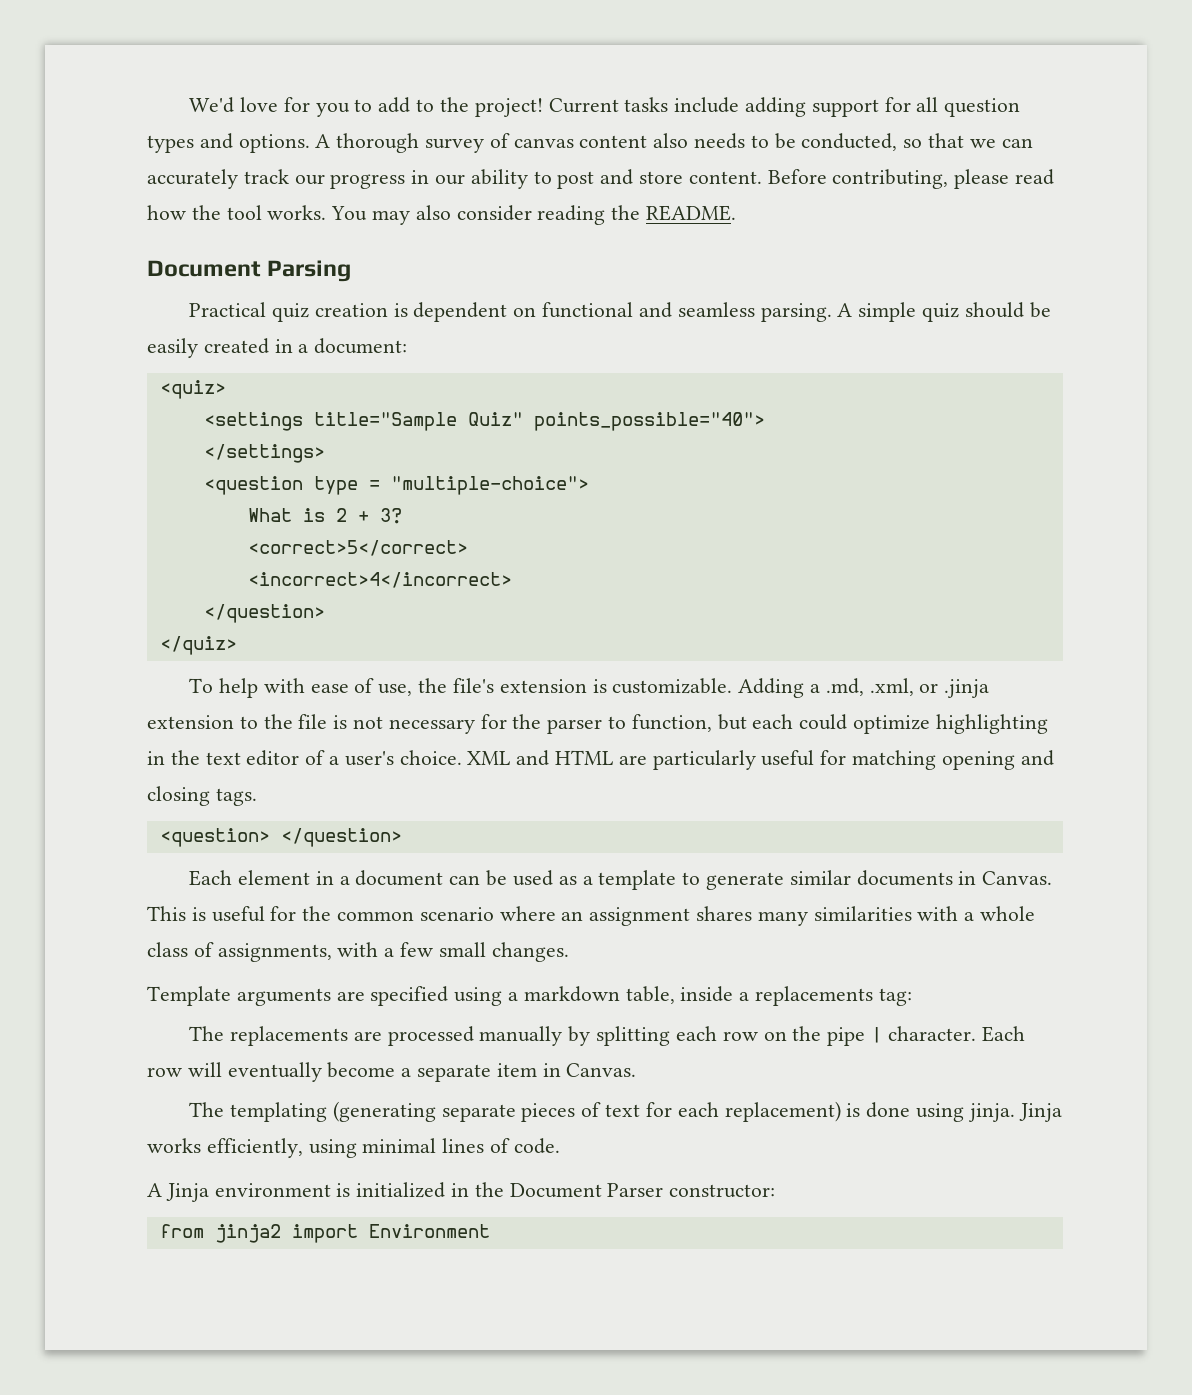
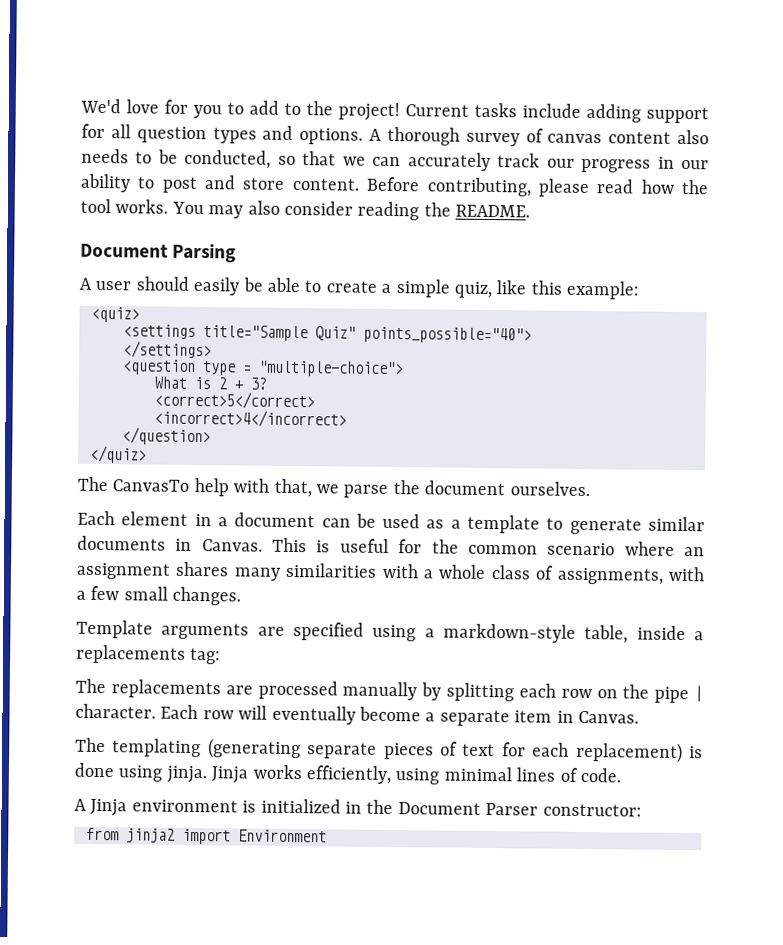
- Practical quiz creation is dependent on functional and seamless parsing. A simple quiz should be easily created in a document:
+ A user should easily be able to create a simple quiz, like this example:
- To help with ease of use, the file's extension is customizable. Adding a .md, .xml, or .jinja extension to the file is not necessary for the parser to function, but each could optimize highlighting in the text editor of a user's choice. XML and HTML are particularly useful for matching opening and closing tags.
- <question> </question>
+ The CanvasTo help with that, we parse the document ourselves.
- Template arguments are specified using a markdown table, inside a replacements tag:
+ Template arguments are specified using a markdown-style table, inside a replacements tag:

